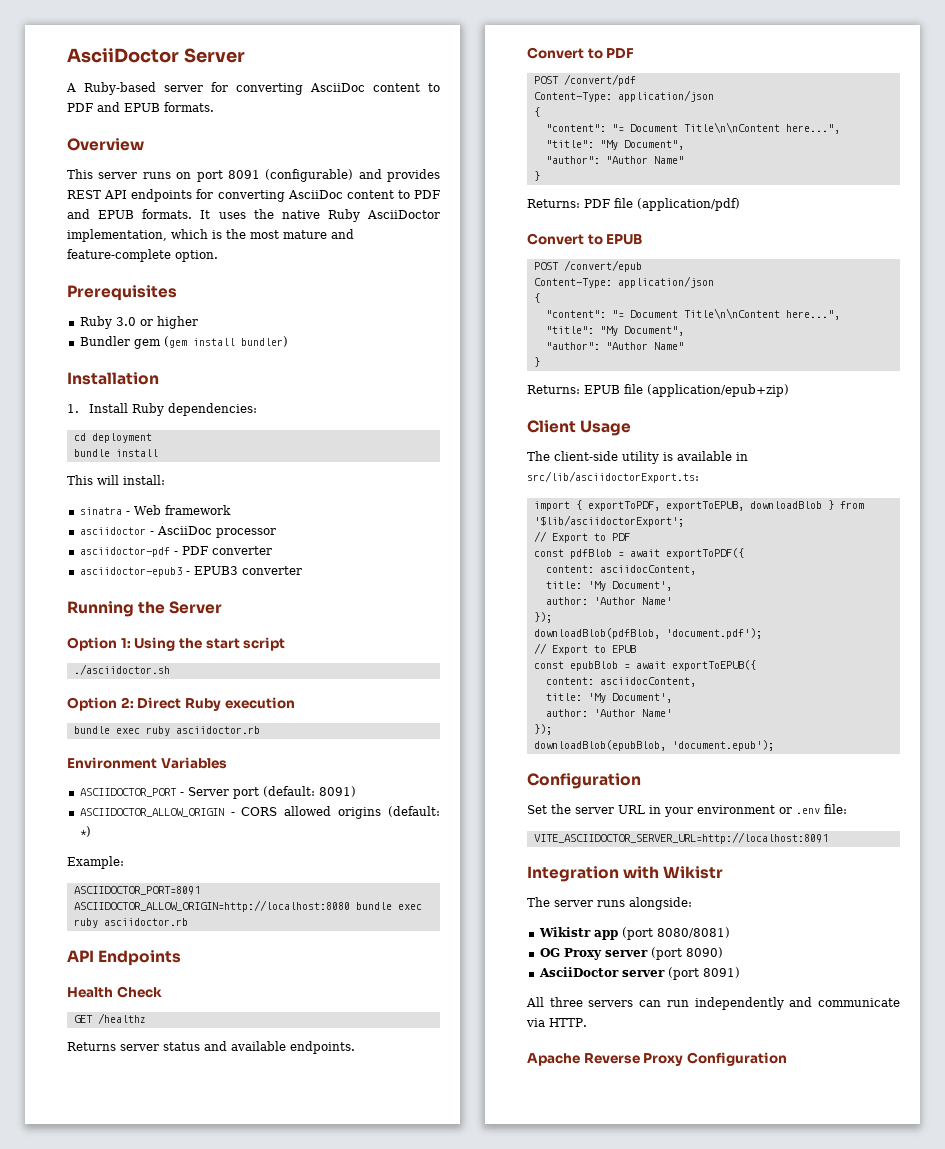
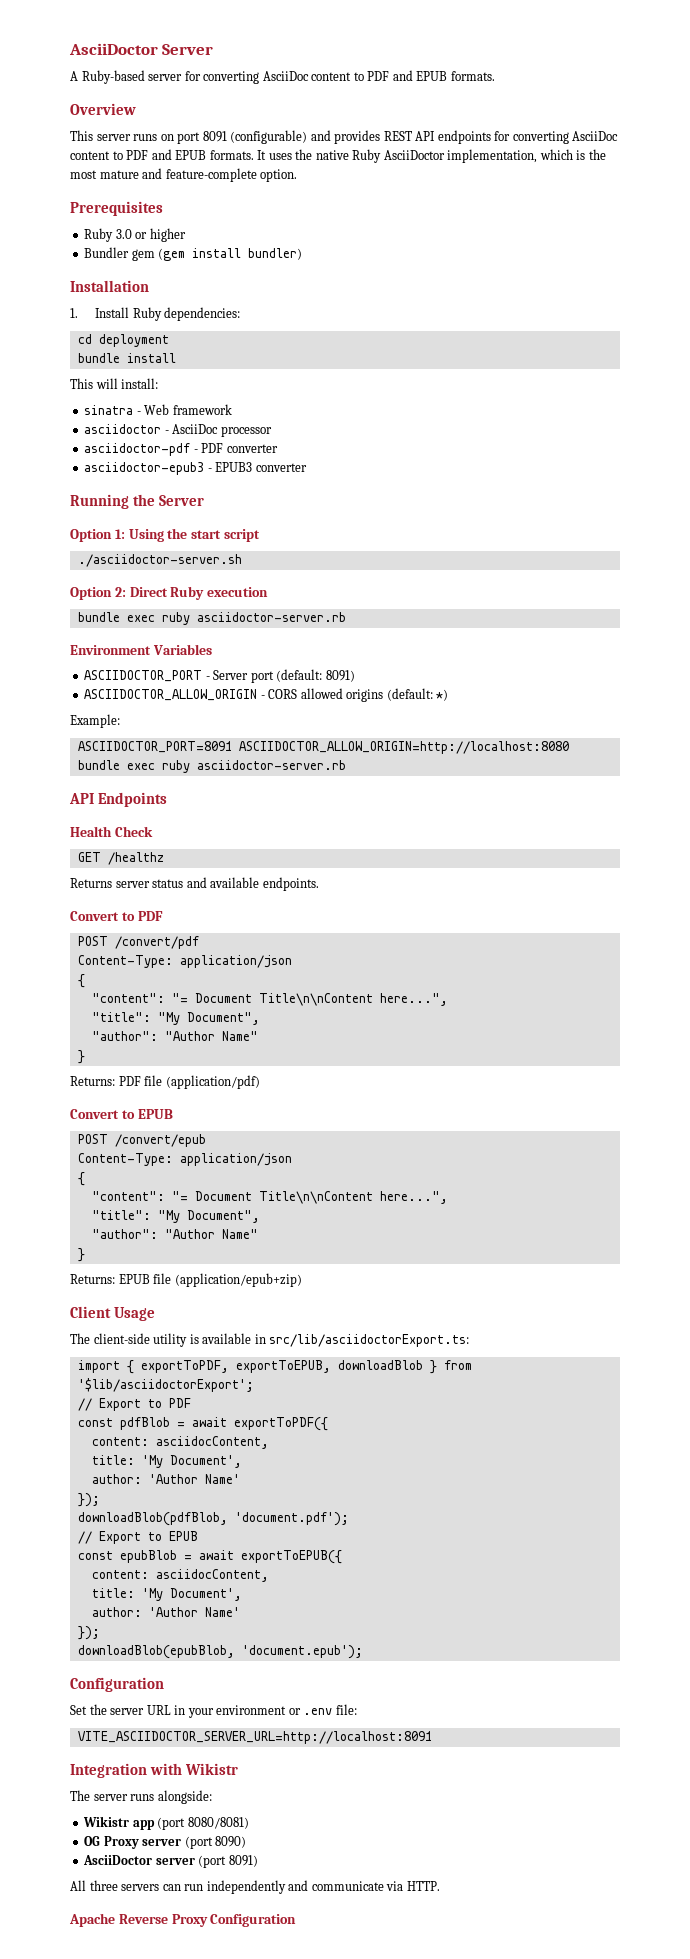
- ./asciidoctor.sh
+ ./asciidoctor-server.sh
  Option 2: Direct Ruby execution
- bundle exec ruby asciidoctor.rb
+ bundle exec ruby asciidoctor-server.rb
- ASCIIDOCTOR_PORT=8091 ASCIIDOCTOR_ALLOW_ORIGIN=http://localhost:8080 bundle exec ruby asciidoctor.rb
+ ASCIIDOCTOR_PORT=8091 ASCIIDOCTOR_ALLOW_ORIGIN=http://localhost:8080 bundle exec ruby asciidoctor-server.rb

